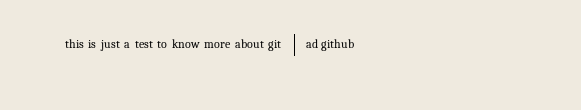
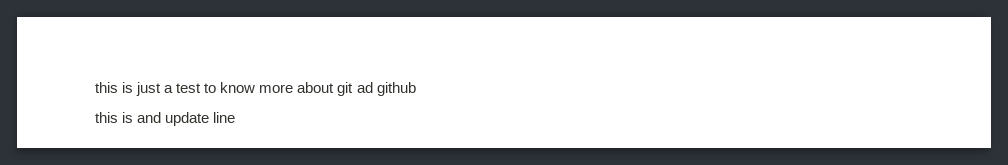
+ this is and update line

